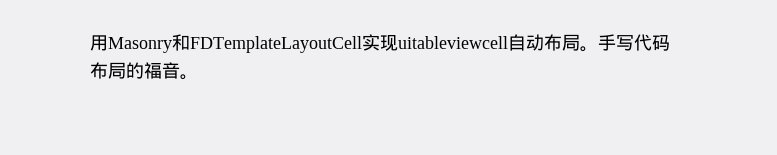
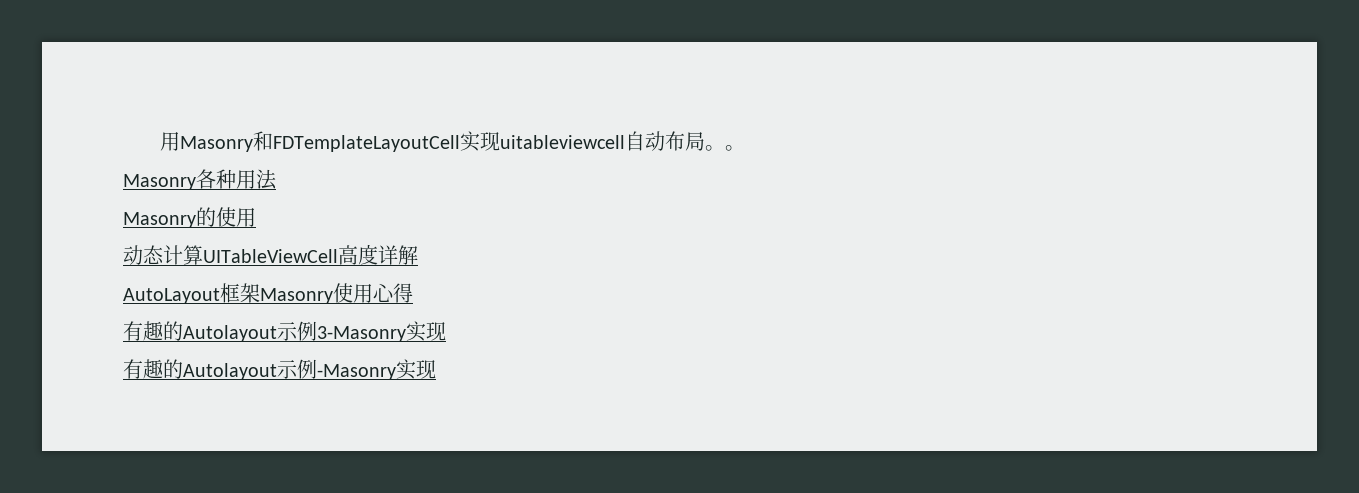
- 用Masonry和FDTemplateLayoutCell实现uitableviewcell自动布局。手写代码布局的福音。
+ 用Masonry和FDTemplateLayoutCell实现uitableviewcell自动布局。。
+ Masonry各种用法
+ Masonry的使用
+ 动态计算UITableViewCell高度详解
+ AutoLayout框架Masonry使用心得
+ 有趣的Autolayout示例3-Masonry实现
+ 有趣的Autolayout示例-Masonry实现

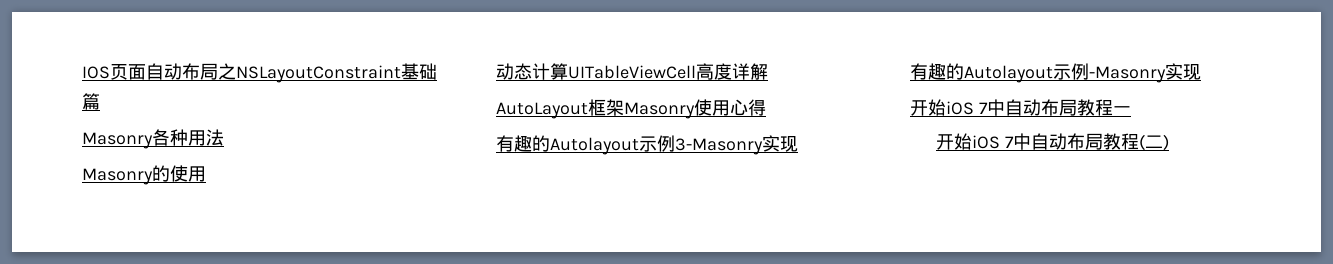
- 用Masonry和FDTemplateLayoutCell实现uitableviewcell自动布局。。
+ IOS页面自动布局之NSLayoutConstraint基础篇
+ 开始iOS 7中自动布局教程一
+ 开始iOS 7中自动布局教程(二)

